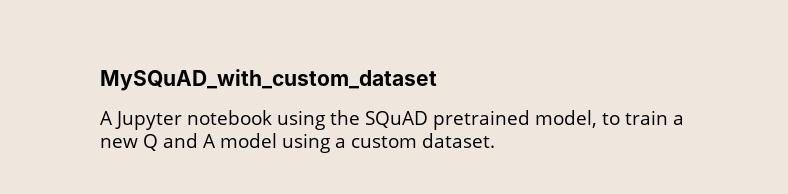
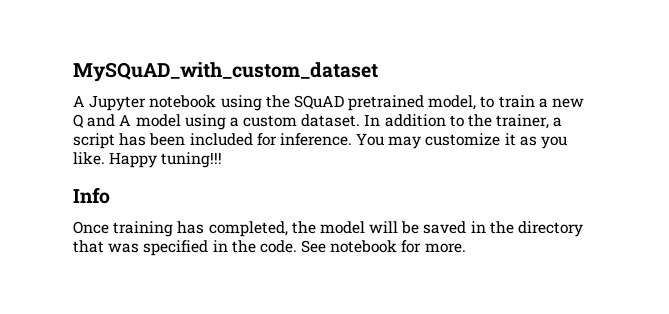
+ In addition to the trainer, a script has been included for inference. You may customize it as you like. Happy tuning!!!
+ Info
+ Once training has completed, the model will be saved in the directory that was specified in the code. See notebook for more.

